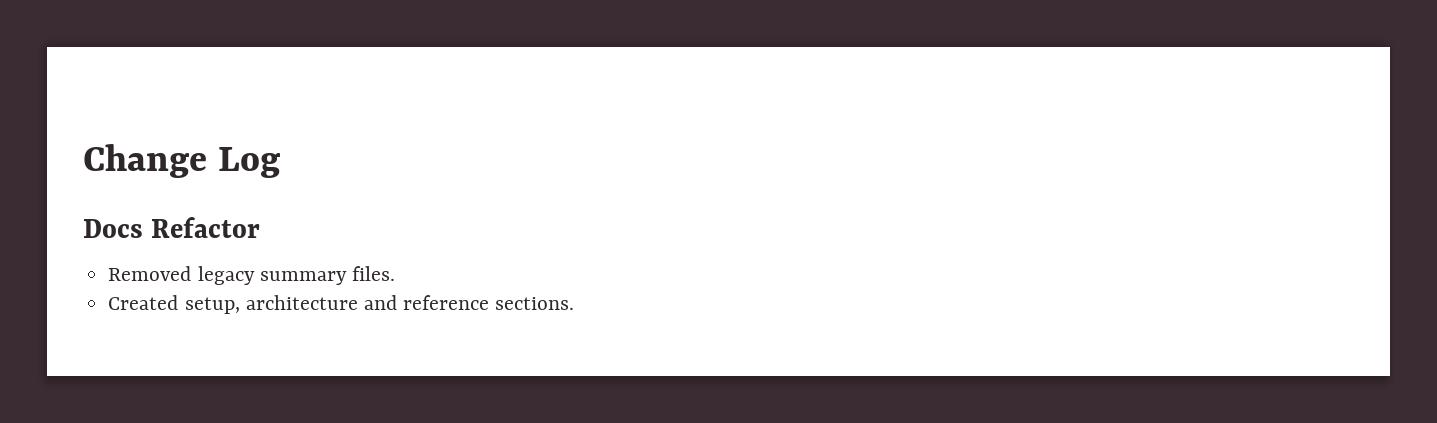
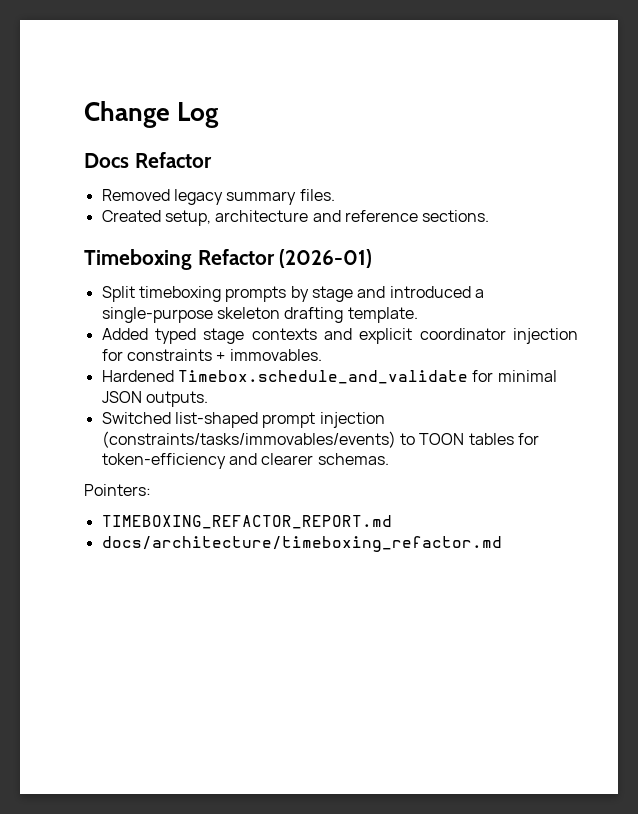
+ Timeboxing Refactor (2026-01)
+ Split timeboxing prompts by stage and introduced a single-purpose skeleton drafting template.
+ Added typed stage contexts and explicit coordinator injection for constraints + immovables.
+ Hardened Timebox.schedule_and_validate for minimal JSON outputs.
+ Switched list-shaped prompt injection (constraints/tasks/immovables/events) to TOON tables for token-efficiency and clearer schemas.
+ Pointers:
+ TIMEBOXING_REFACTOR_REPORT.md
+ docs/architecture/timeboxing_refactor.md

